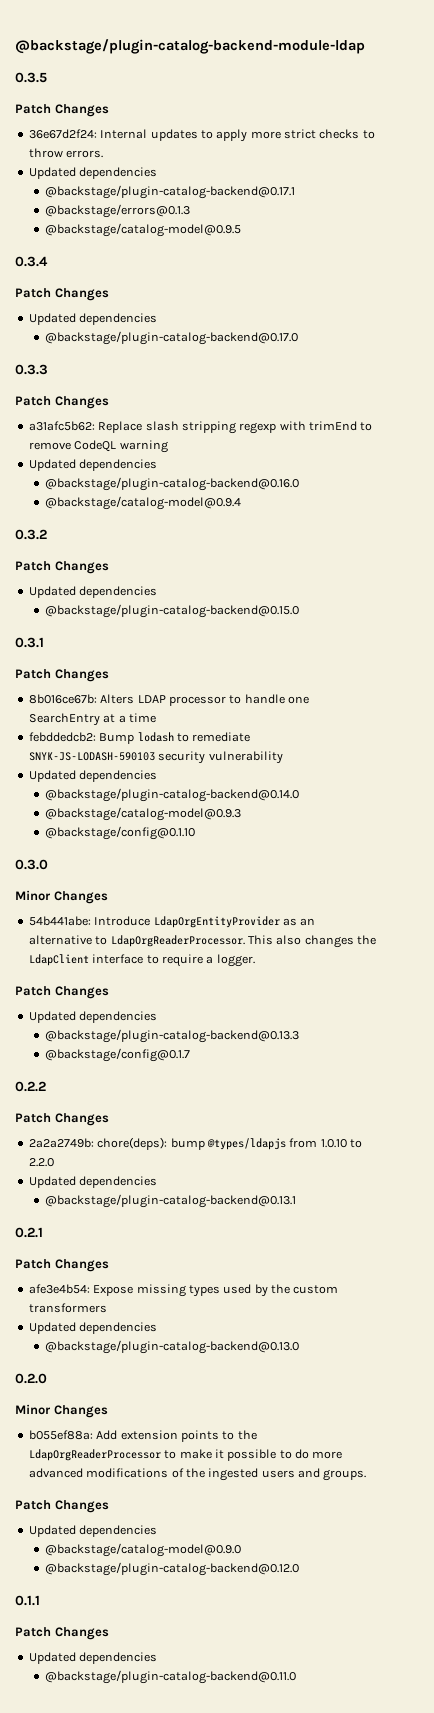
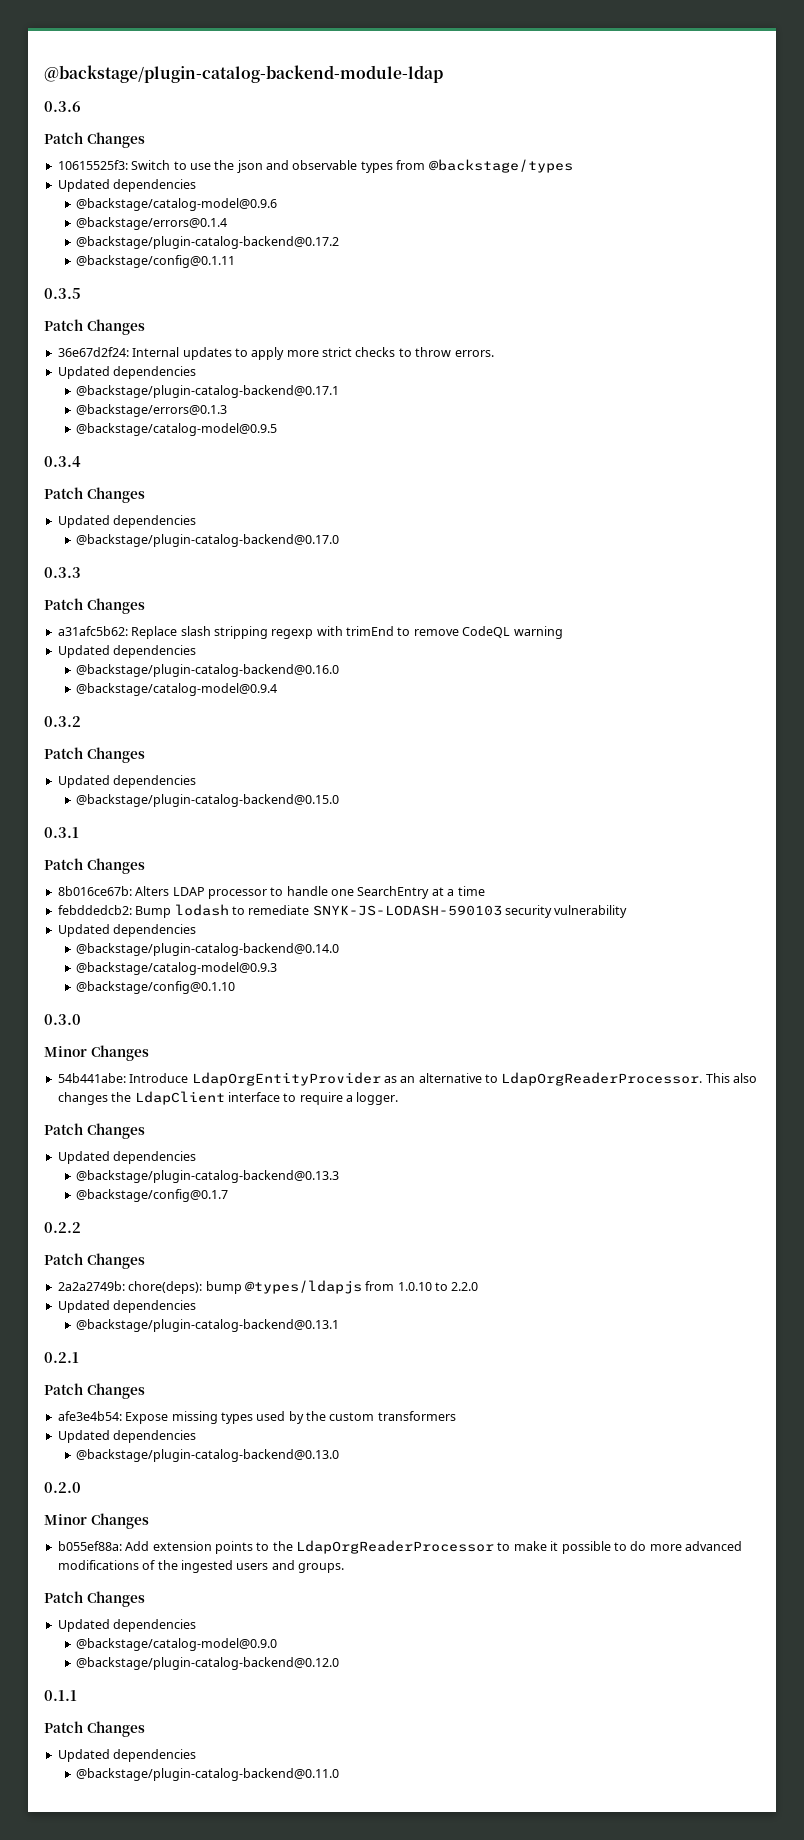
+ 0.3.6
+ Patch Changes
+ 10615525f3: Switch to use the json and observable types from @backstage/types
+ Updated dependencies
+ @backstage/catalog-model@0.9.6
+ @backstage/errors@0.1.4
+ @backstage/plugin-catalog-backend@0.17.2
+ @backstage/config@0.1.11

